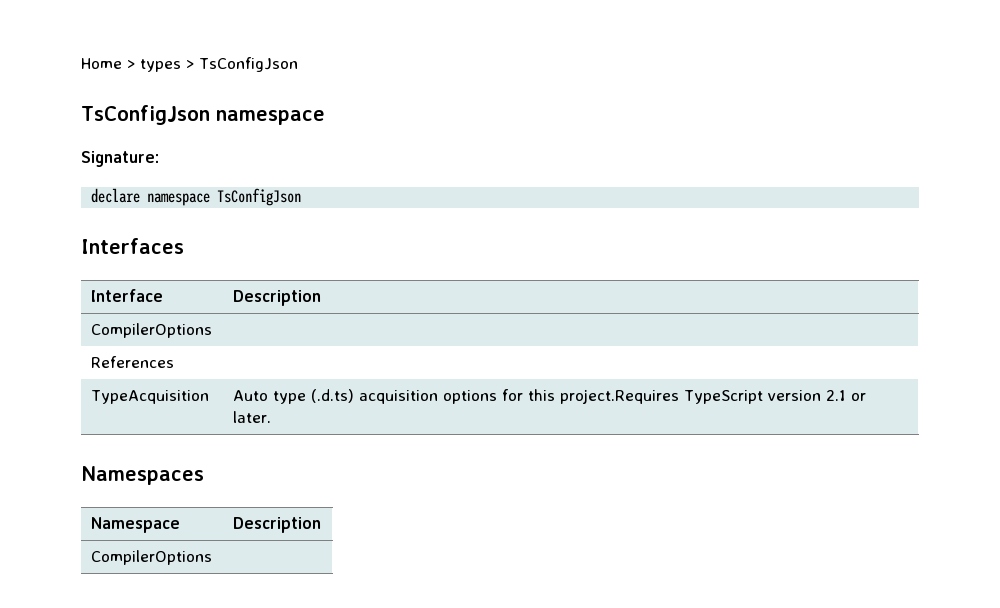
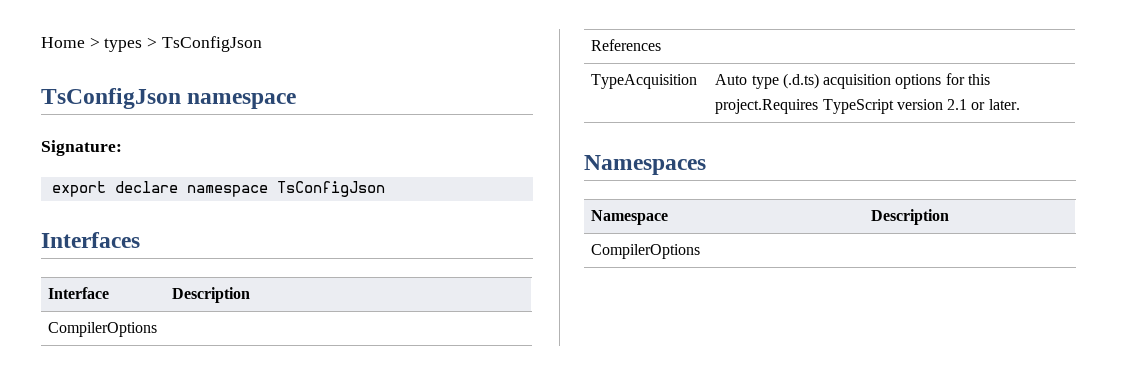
- declare namespace TsConfigJson
+ export declare namespace TsConfigJson

